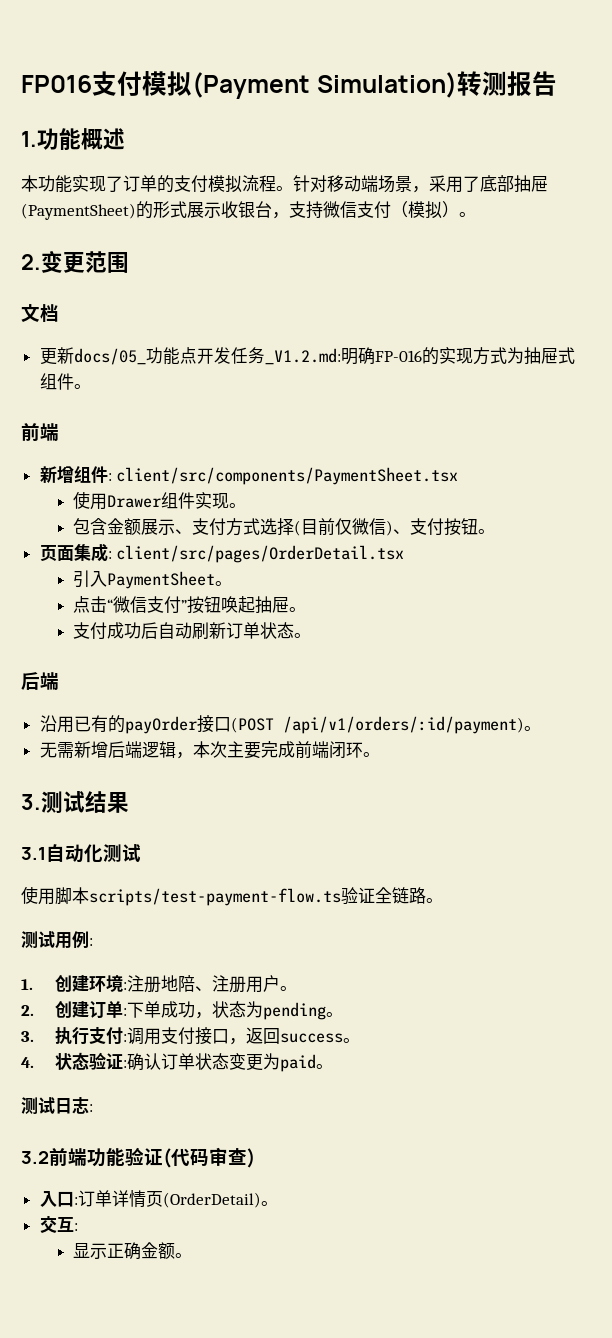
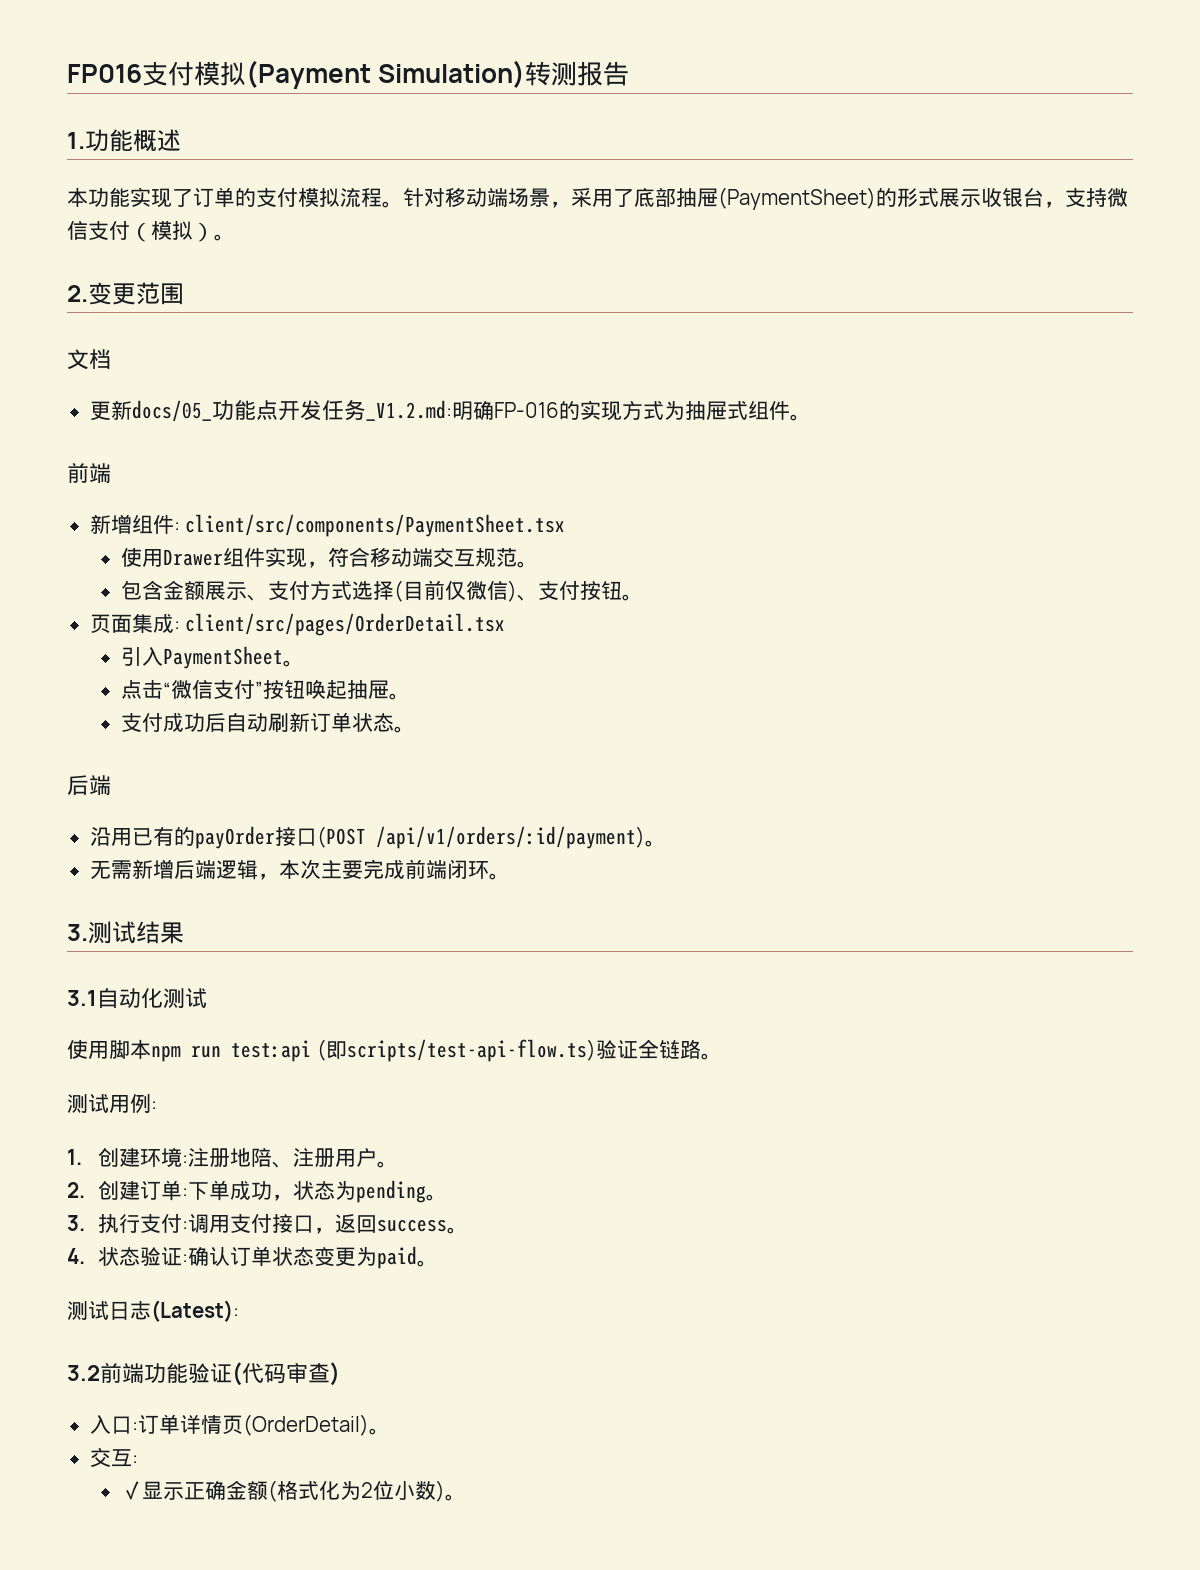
- 使用Drawer组件实现。
+ 使用Drawer组件实现，符合移动端交互规范。
- 使用脚本scripts/test-payment-flow.ts验证全链路。
+ 使用脚本npm run test:api (即scripts/test-api-flow.ts)验证全链路。
- 测试日志:
+ 测试日志(Latest):
- 显示正确金额。
+ ✓显示正确金额(格式化为2位小数)。

